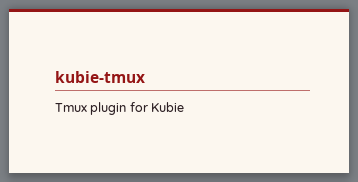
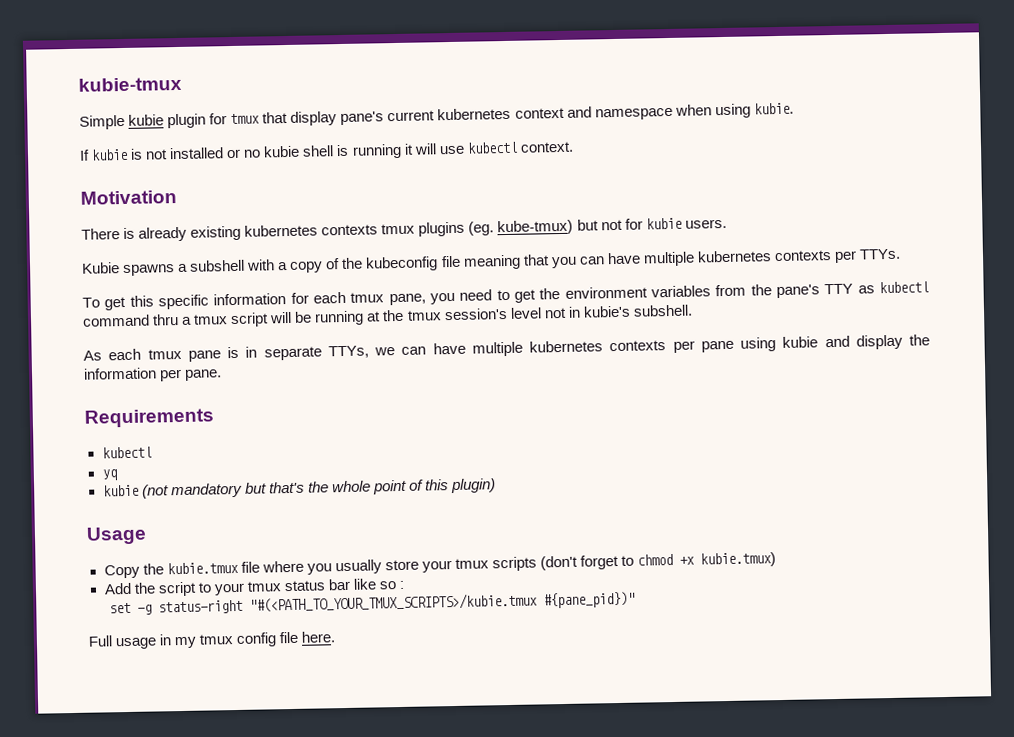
- Tmux plugin for Kubie
+ Simple kubie plugin for tmux that display pane's current kubernetes context and namespace when using kubie.
+ If kubie is not installed or no kubie shell is running it will use kubectl context.
+ Motivation
+ There is already existing kubernetes contexts tmux plugins (eg. kube-tmux) but not for kubie users.
+ Kubie spawns a subshell with a copy of the kubeconfig file meaning that you can have multiple kubernetes contexts per TTYs.
+ To get this specific information for each tmux pane, you need to get the environment variables from the pane's TTY as kubectl command thru a tmux script will be running at the tmux session's level not in kubie's subshell.
+ As each tmux pane is in separate TTYs, we can have multiple kubernetes contexts per pane using kubie and display the information per pane.
+ Requirements
+ kubectl
+ yq
+ kubie (not mandatory but that's the whole point of this plugin)
+ Usage
+ Copy the kubie.tmux file where you usually store your tmux scripts (don't forget to chmod +x kubie.tmux)
+ Add the script to your tmux status bar like so :
+ set -g status-right "#(<PATH_TO_YOUR_TMUX_SCRIPTS>/kubie.tmux #{pane_pid})"
+ Full usage in my tmux config file here.

